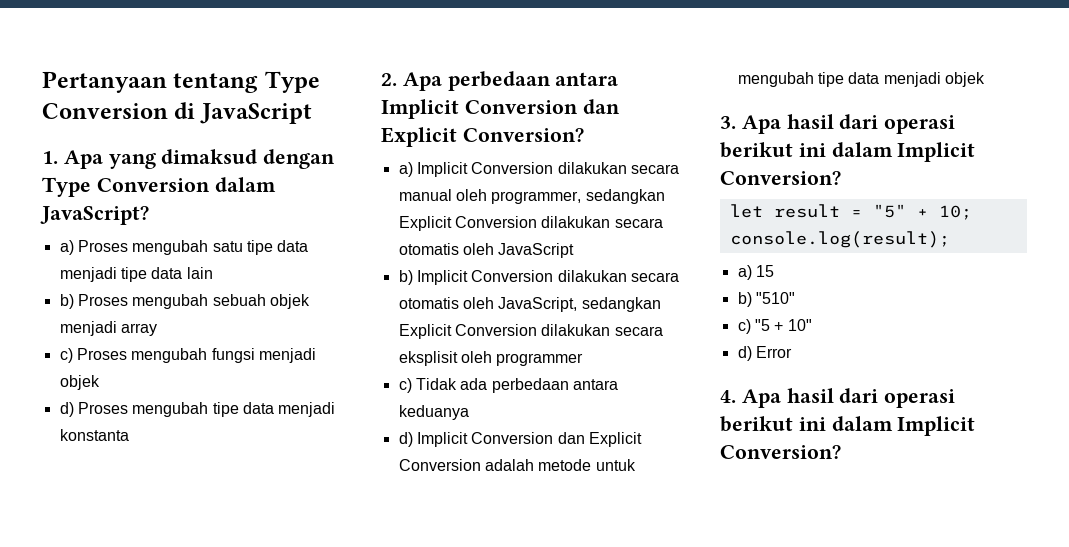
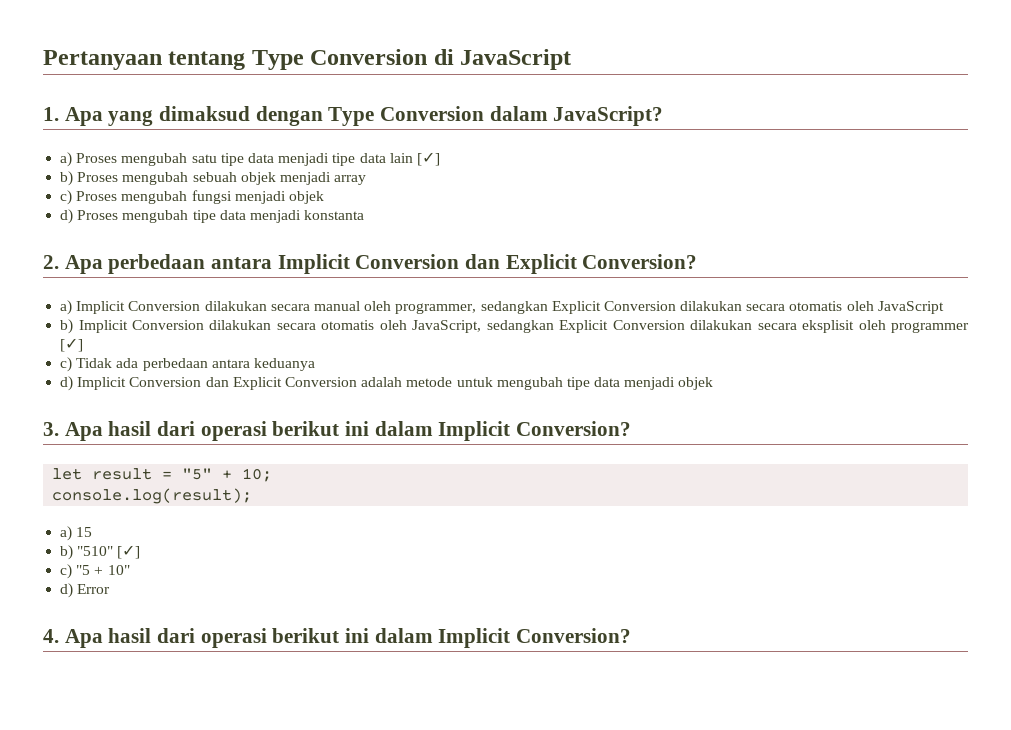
- a) Proses mengubah satu tipe data menjadi tipe data lain
+ a) Proses mengubah satu tipe data menjadi tipe data lain [✓]
- b) Implicit Conversion dilakukan secara otomatis oleh JavaScript, sedangkan Explicit Conversion dilakukan secara eksplisit oleh programmer
+ b) Implicit Conversion dilakukan secara otomatis oleh JavaScript, sedangkan Explicit Conversion dilakukan secara eksplisit oleh programmer [✓]
- b) "510"
+ b) "510" [✓]

